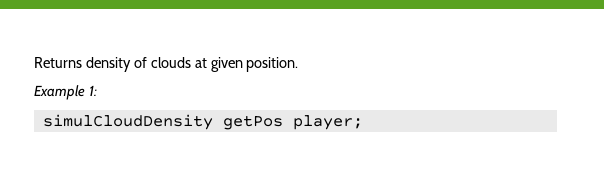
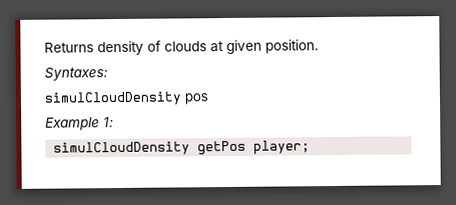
+ Syntaxes:
+ simulCloudDensity pos

